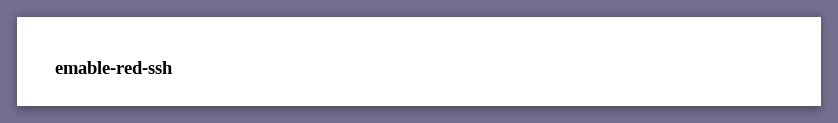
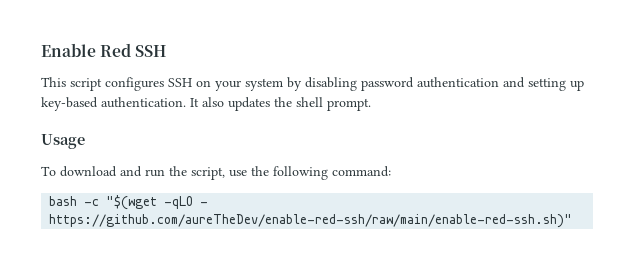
- emable-red-ssh
+ Enable Red SSH
+ This script configures SSH on your system by disabling password authentication and setting up key-based authentication. It also updates the shell prompt.
+ Usage
+ To download and run the script, use the following command:
+ bash -c "$(wget -qLO - https://github.com/aureTheDev/enable-red-ssh/raw/main/enable-red-ssh.sh)"

